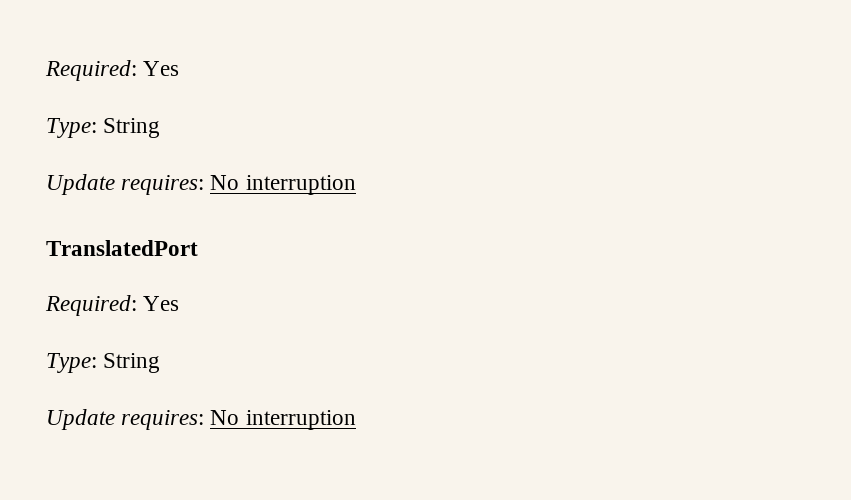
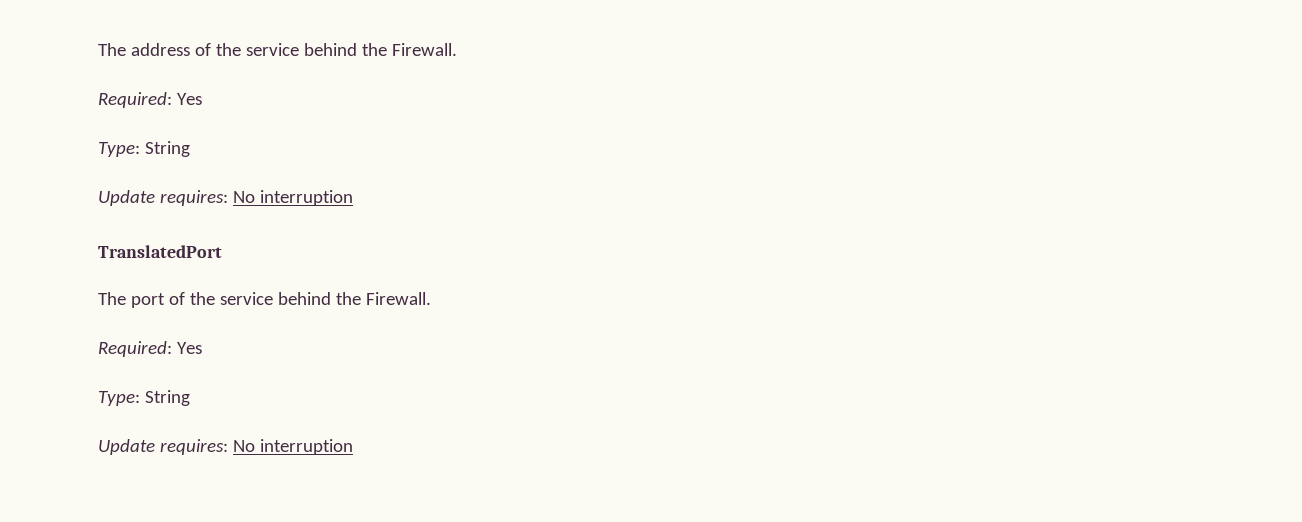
+ The address of the service behind the Firewall.
+ The port of the service behind the Firewall.

